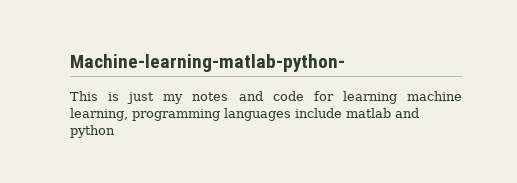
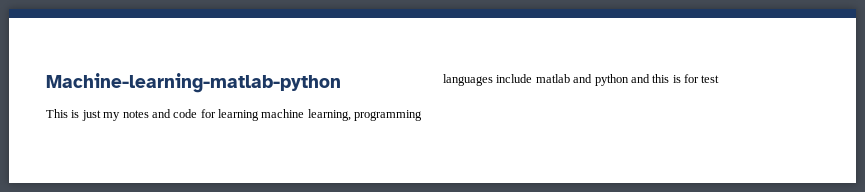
- Machine-learning-matlab-python-
+ Machine-learning-matlab-python
- This is just my notes and code for learning machine learning, programming languages include matlab and python
+ This is just my notes and code for learning machine learning, programming languages include matlab and python and this is for test

